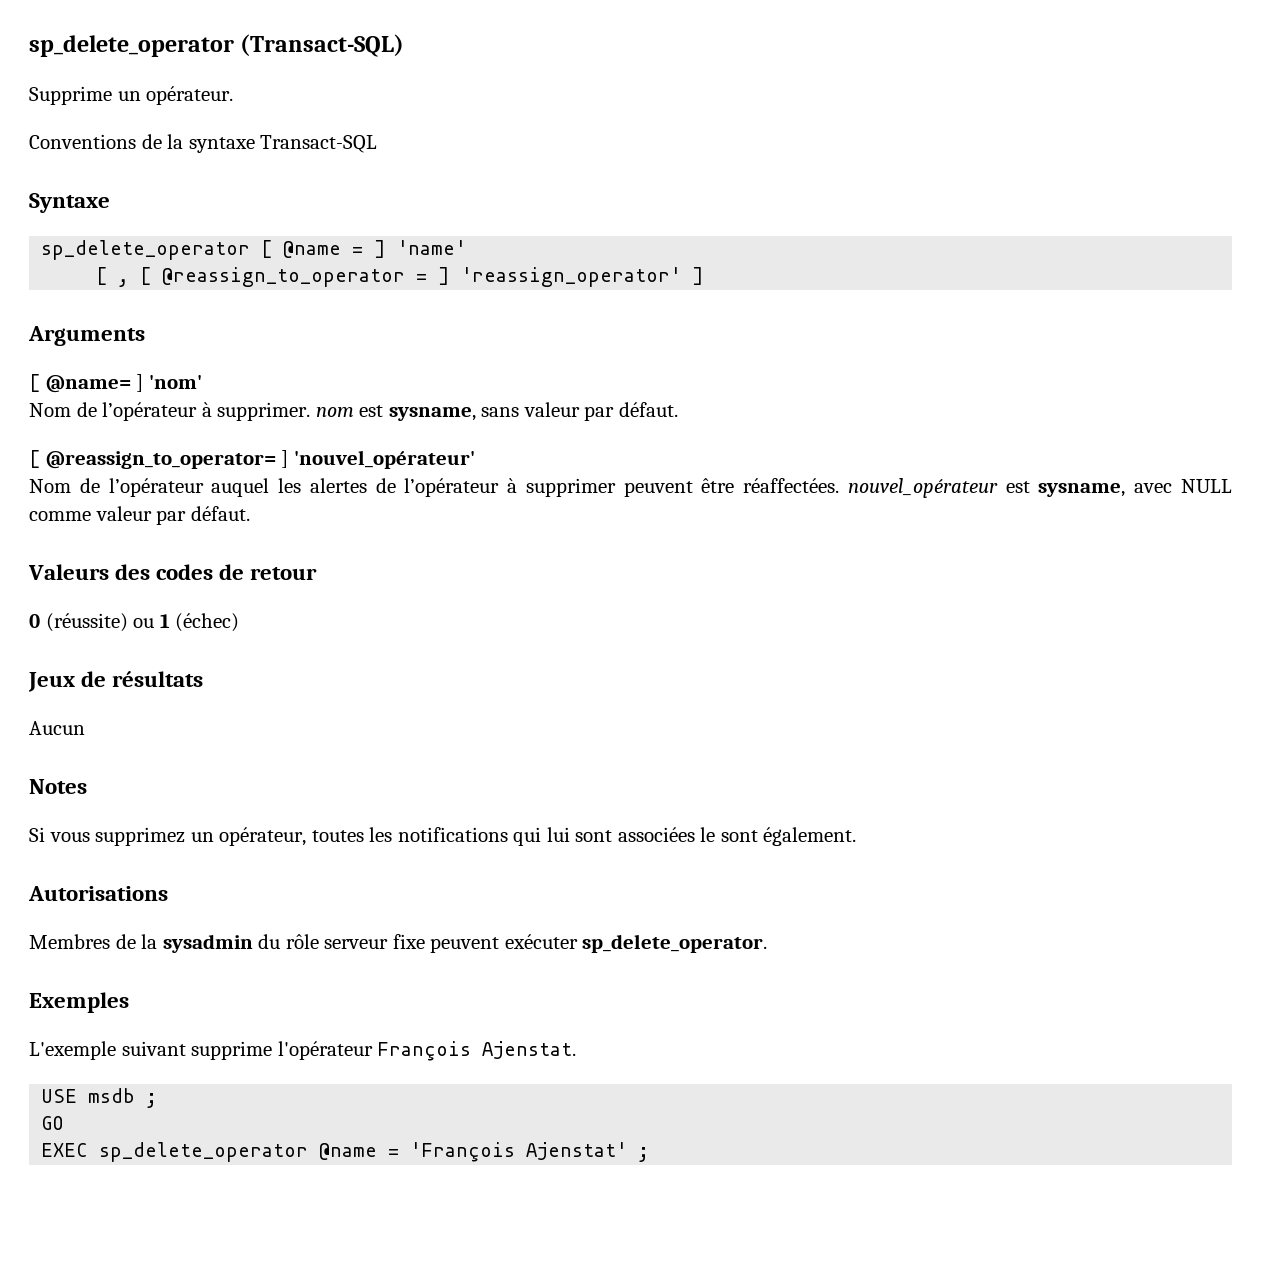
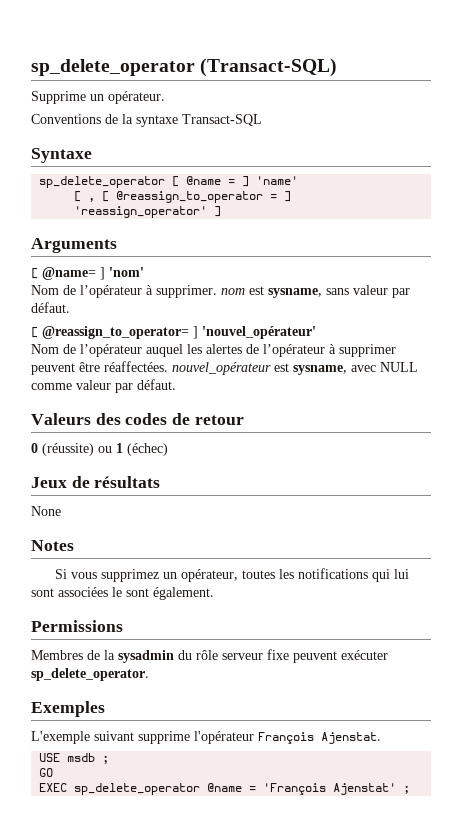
- Aucun
+ None
- Autorisations
+ Permissions

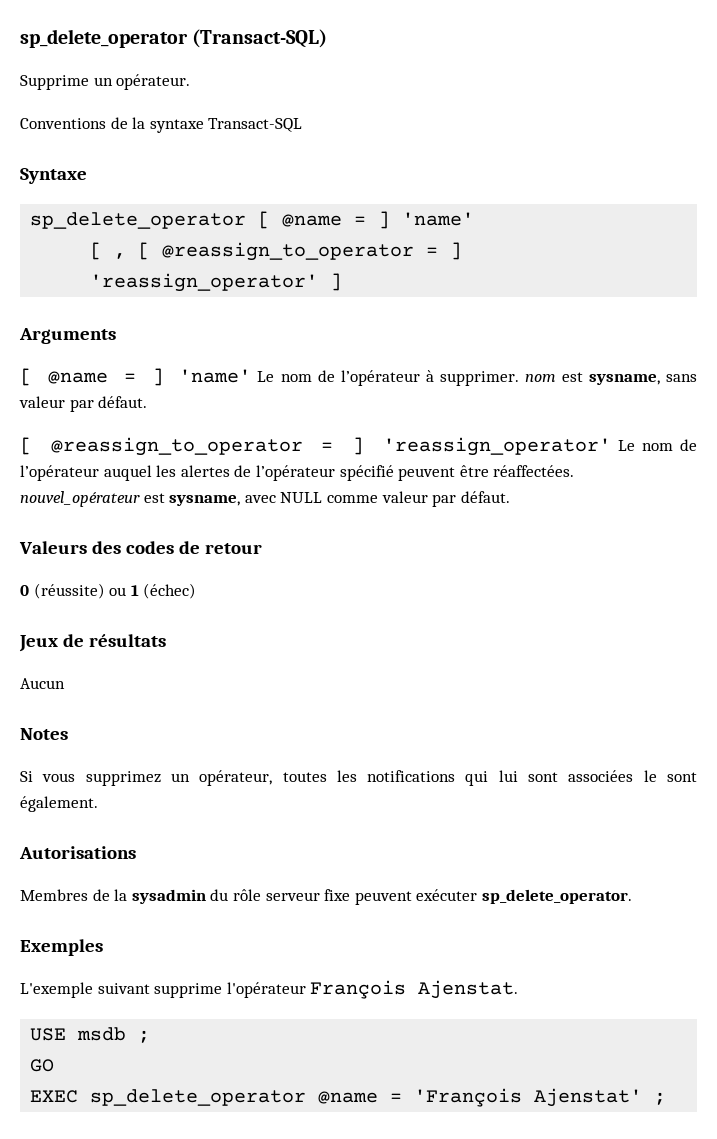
- [ @name= ] 'nom'
- Nom de l’opérateur à supprimer. nom est sysname, sans valeur par défaut.
+ [ @name = ] 'name' Le nom de l’opérateur à supprimer. nom est sysname, sans valeur par défaut.
- [ @reassign_to_operator= ] 'nouvel_opérateur'
- Nom de l’opérateur auquel les alertes de l’opérateur à supprimer peuvent être réaffectées. nouvel_opérateur est sysname, avec NULL comme valeur par défaut.
+ [ @reassign_to_operator = ] 'reassign_operator' Le nom de l’opérateur auquel les alertes de l’opérateur spécifié peuvent être réaffectées. nouvel_opérateur est sysname, avec NULL comme valeur par défaut.
- None
+ Aucun
- Permissions
+ Autorisations

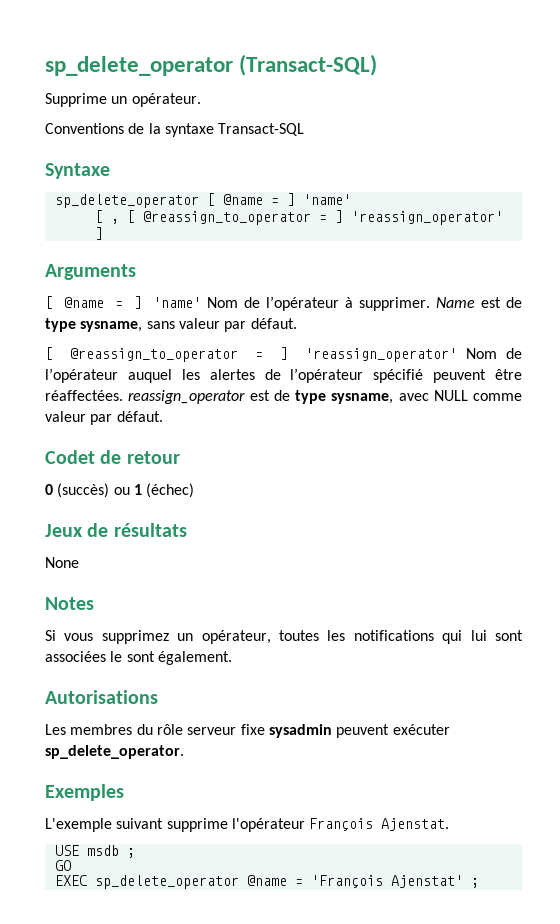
- [ @name = ] 'name' Le nom de l’opérateur à supprimer. nom est sysname, sans valeur par défaut.
+ [ @name = ] 'name' Nom de l’opérateur à supprimer. Name est de type sysname, sans valeur par défaut.
- [ @reassign_to_operator = ] 'reassign_operator' Le nom de l’opérateur auquel les alertes de l’opérateur spécifié peuvent être réaffectées. nouvel_opérateur est sysname, avec NULL comme valeur par défaut.
+ [ @reassign_to_operator = ] 'reassign_operator' Nom de l’opérateur auquel les alertes de l’opérateur spécifié peuvent être réaffectées. reassign_operator est de type sysname, avec NULL comme valeur par défaut.
- Valeurs des codes de retour
+ Codet de retour
- 0 (réussite) ou 1 (échec)
+ 0 (succès) ou 1 (échec)
- Aucun
+ None
- Membres de la sysadmin du rôle serveur fixe peuvent exécuter sp_delete_operator.
+ Les membres du rôle serveur fixe sysadmin peuvent exécuter sp_delete_operator.

